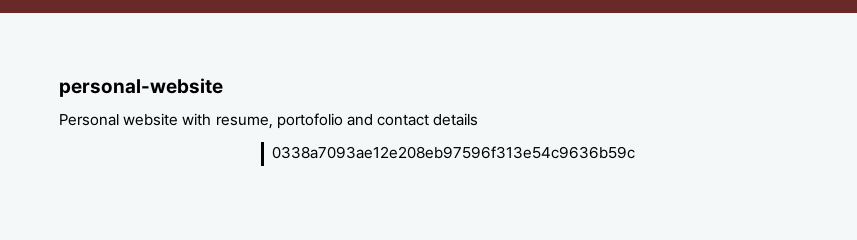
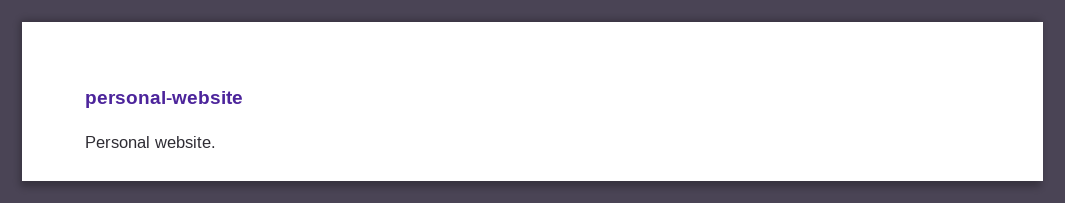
- Personal website with resume, portofolio and contact details
- 0338a7093ae12e208eb97596f313e54c9636b59c
+ Personal website.

